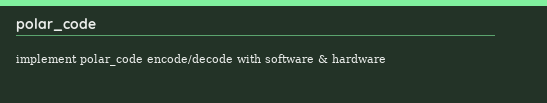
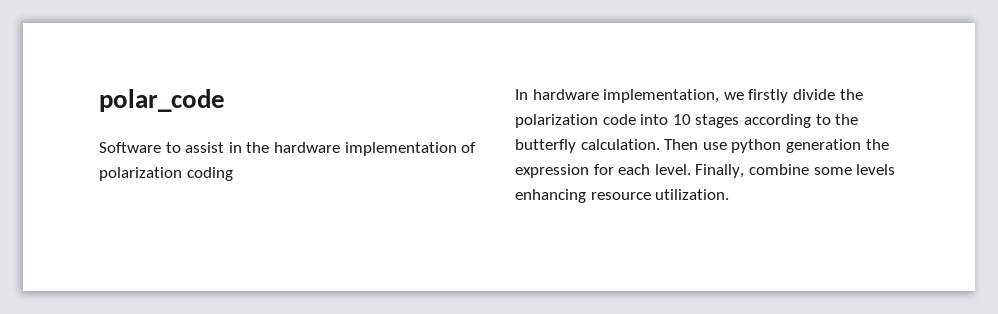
- implement polar_code encode/decode with software & hardware
+ Software to assist in the hardware implementation of polarization coding
+ In hardware implementation, we firstly divide the polarization code into 10 stages according to the butterfly calculation. Then use python generation the expression for each level. Finally, combine some levels enhancing resource utilization.

